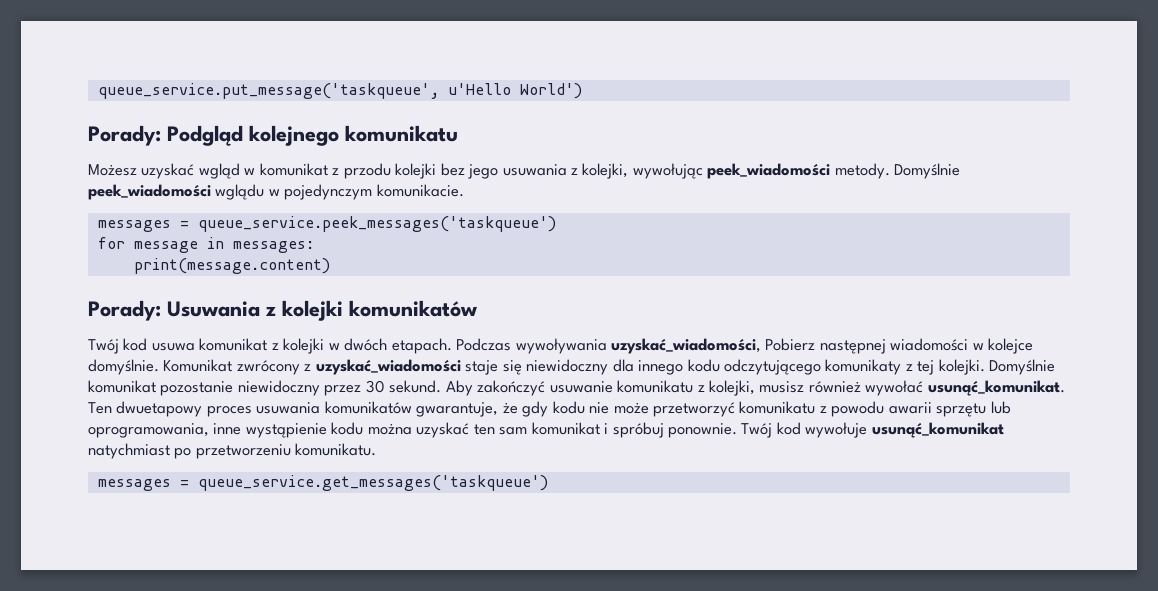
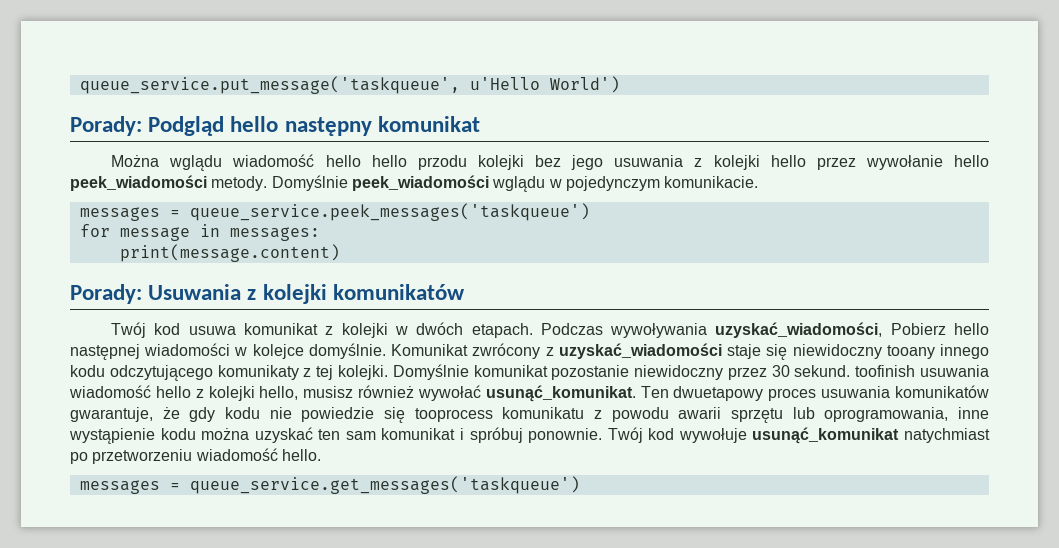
- Porady: Podgląd kolejnego komunikatu
- Możesz uzyskać wgląd w komunikat z przodu kolejki bez jego usuwania z kolejki, wywołując peek_wiadomości metody.
+ Porady: Podgląd hello następny komunikat
+ Można wglądu wiadomość hello hello przodu kolejki bez jego usuwania z kolejki hello przez wywołanie hello peek_wiadomości metody.
- Podczas wywoływania uzyskać_wiadomości, Pobierz następnej wiadomości w kolejce domyślnie.
+ Podczas wywoływania uzyskać_wiadomości, Pobierz hello następnej wiadomości w kolejce domyślnie.
- Komunikat zwrócony z uzyskać_wiadomości staje się niewidoczny dla innego kodu odczytującego komunikaty z tej kolejki.
+ Komunikat zwrócony z uzyskać_wiadomości staje się niewidoczny tooany innego kodu odczytującego komunikaty z tej kolejki.
- Domyślnie komunikat pozostanie niewidoczny przez 30 sekund. Aby zakończyć usuwanie komunikatu z kolejki, musisz również wywołać usunąć_komunikat.
+ Domyślnie komunikat pozostanie niewidoczny przez 30 sekund. toofinish usuwania wiadomość hello z kolejki hello, musisz również wywołać usunąć_komunikat.
- Ten dwuetapowy proces usuwania komunikatów gwarantuje, że gdy kodu nie może przetworzyć komunikatu z powodu awarii sprzętu lub oprogramowania, inne wystąpienie kodu można uzyskać ten sam komunikat i spróbuj ponownie.
+ Ten dwuetapowy proces usuwania komunikatów gwarantuje, że gdy kodu nie powiedzie się tooprocess komunikatu z powodu awarii sprzętu lub oprogramowania, inne wystąpienie kodu można uzyskać ten sam komunikat i spróbuj ponownie.
- Twój kod wywołuje usunąć_komunikat natychmiast po przetworzeniu komunikatu.
+ Twój kod wywołuje usunąć_komunikat natychmiast po przetworzeniu wiadomość hello.

